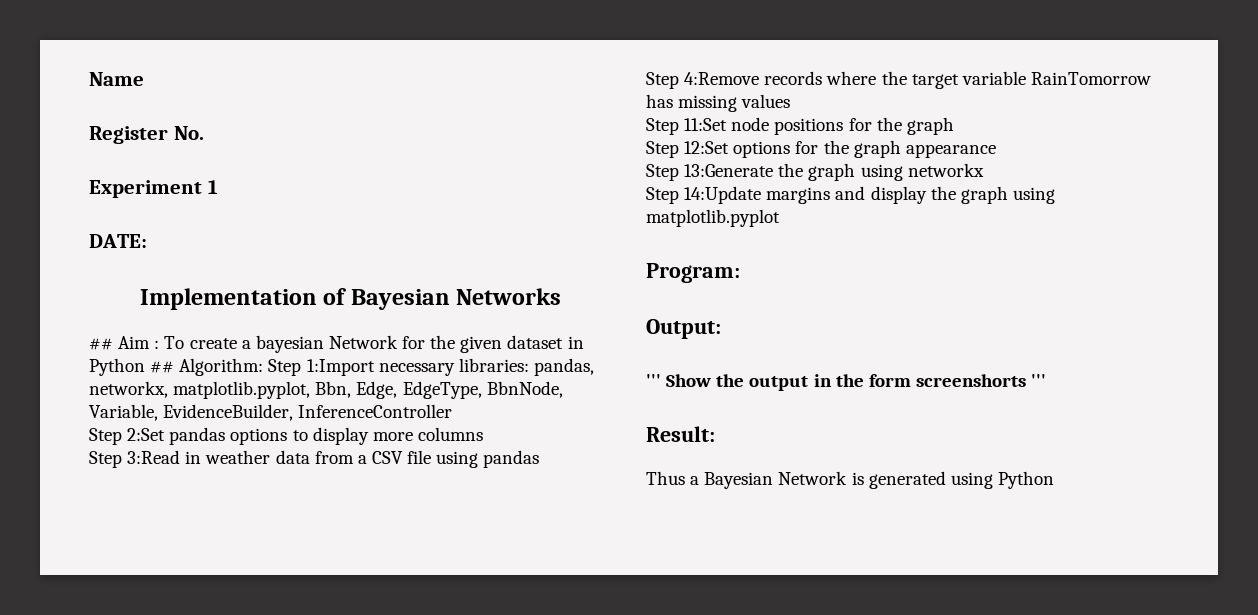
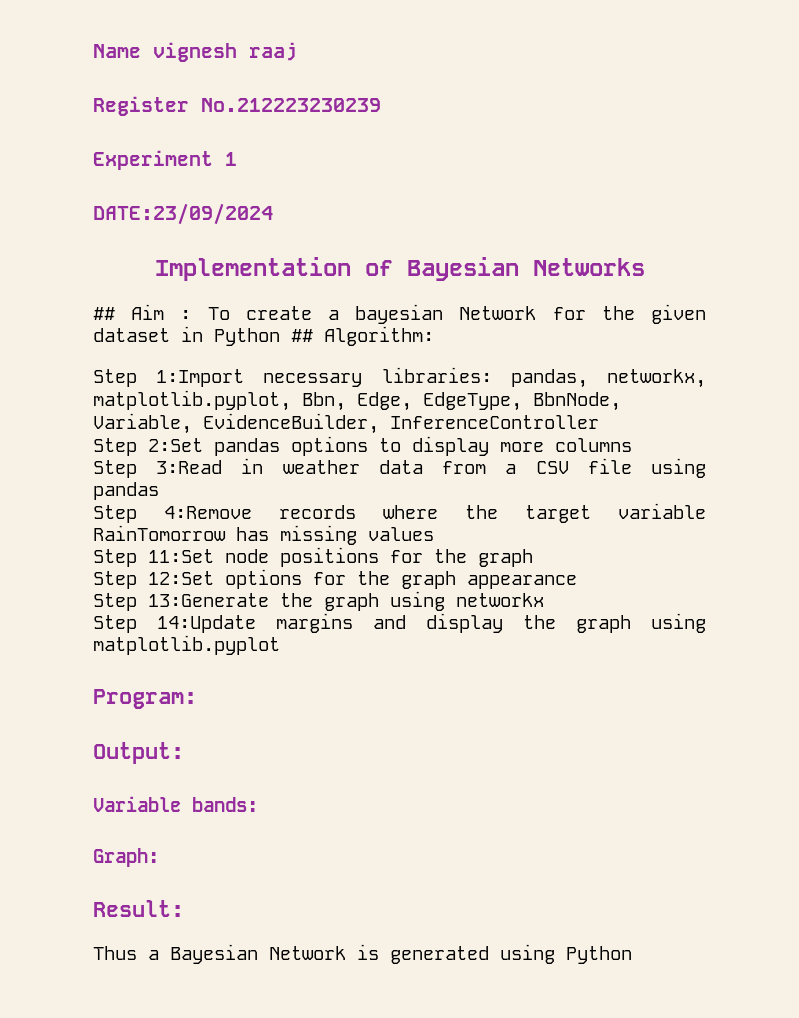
- Name
+ Name vignesh raaj
- Register No.
+ Register No.212223230239
- DATE:
+ DATE:23/09/2024
- ## Aim : To create a bayesian Network for the given dataset in Python ## Algorithm: Step 1:Import necessary libraries: pandas, networkx, matplotlib.pyplot, Bbn, Edge, EdgeType, BbnNode, Variable, EvidenceBuilder, InferenceController
+ ## Aim : To create a bayesian Network for the given dataset in Python ## Algorithm:
+ Step 1:Import necessary libraries: pandas, networkx, matplotlib.pyplot, Bbn, Edge, EdgeType, BbnNode, Variable, EvidenceBuilder, InferenceController
- ''' Show the output in the form screenshorts '''
+ Variable bands:
+ Graph:

